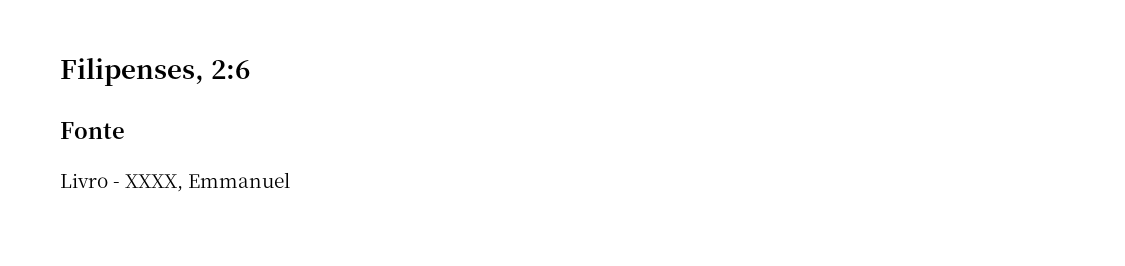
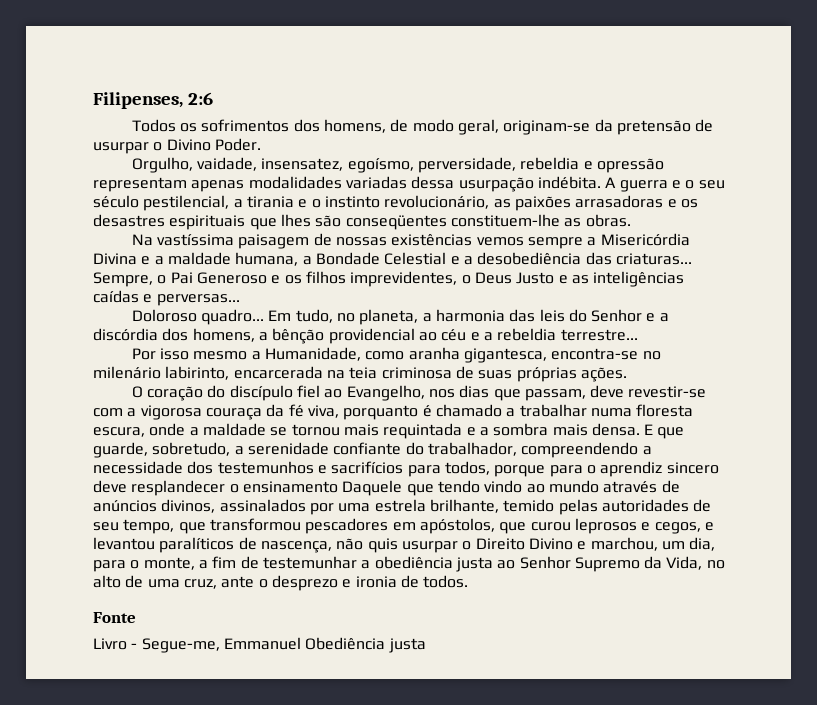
+ Todos os sofrimentos dos homens, de modo geral, originam-se da pretensão de usurpar o Divino Poder.
+ Orgulho, vaidade, insensatez, egoísmo, perversidade, rebeldia e opressão representam apenas modalidades variadas dessa usurpação indébita. A guerra e o seu século pestilencial, a tirania e o instinto revolucionário, as paixões arrasadoras e os desastres espirituais que lhes são conseqüentes constituem-lhe as obras.
+ Na vastíssima paisagem de nossas existências vemos sempre a Misericórdia Divina e a maldade humana, a Bondade Celestial e a desobediência das criaturas... Sempre, o Pai Generoso e os filhos imprevidentes, o Deus Justo e as inteligências caídas e perversas...
+ Doloroso quadro... Em tudo, no planeta, a harmonia das leis do Senhor e a discórdia dos homens, a bênção providencial ao céu e a rebeldia terrestre...
+ Por isso mesmo a Humanidade, como aranha gigantesca, encontra-se no milenário labirinto, encarcerada na teia criminosa de suas próprias ações.
+ O coração do discípulo fiel ao Evangelho, nos dias que passam, deve revestir-se com a vigorosa couraça da fé viva, porquanto é chamado a trabalhar numa floresta escura, onde a maldade se tornou mais requintada e a sombra mais densa. E que guarde, sobretudo, a serenidade confiante do trabalhador, compreendendo a necessidade dos testemunhos e sacrifícios para todos, porque para o aprendiz sincero deve resplandecer o ensinamento Daquele que tendo vindo ao mundo através de anúncios divinos, assinalados por uma estrela brilhante, temido pelas autoridades de seu tempo, que transformou pescadores em apóstolos, que curou leprosos e cegos, e levantou paralíticos de nascença, não quis usurpar o Direito Divino e marchou, um dia, para o monte, a fim de testemunhar a obediência justa ao Senhor Supremo da Vida, no alto de uma cruz, ante o desprezo e ironia de todos.
- Livro - XXXX, Emmanuel
+ Livro - Segue-me, Emmanuel Obediência justa

